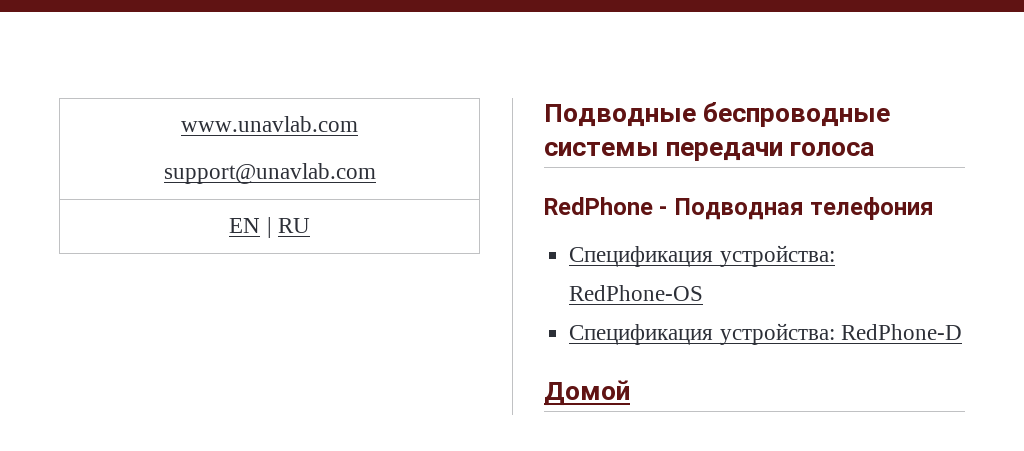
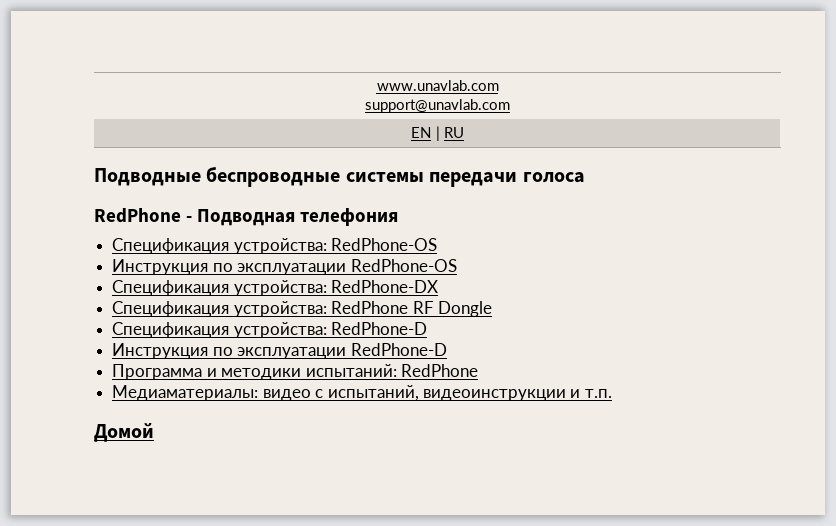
+ Инструкция по эксплуатации RedPhone-OS
+ Спецификация устройства: RedPhone-DX
+ Спецификация устройства: RedPhone RF Dongle
  Спецификация устройства: RedPhone-D
+ Инструкция по эксплуатации RedPhone-D
+ Программа и методики испытаний: RedPhone
+ Медиаматериалы: видео c испытаний, видеоинструкции и т.п.

